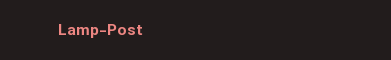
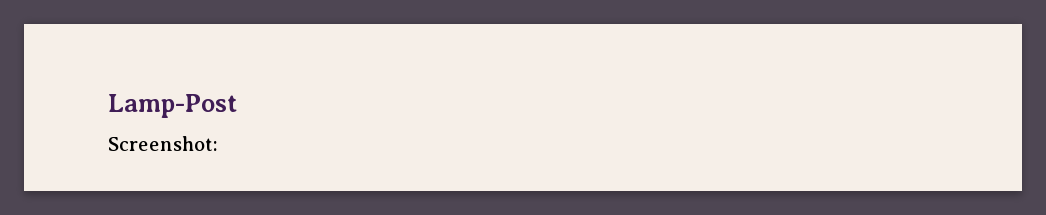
+ Screenshot:

